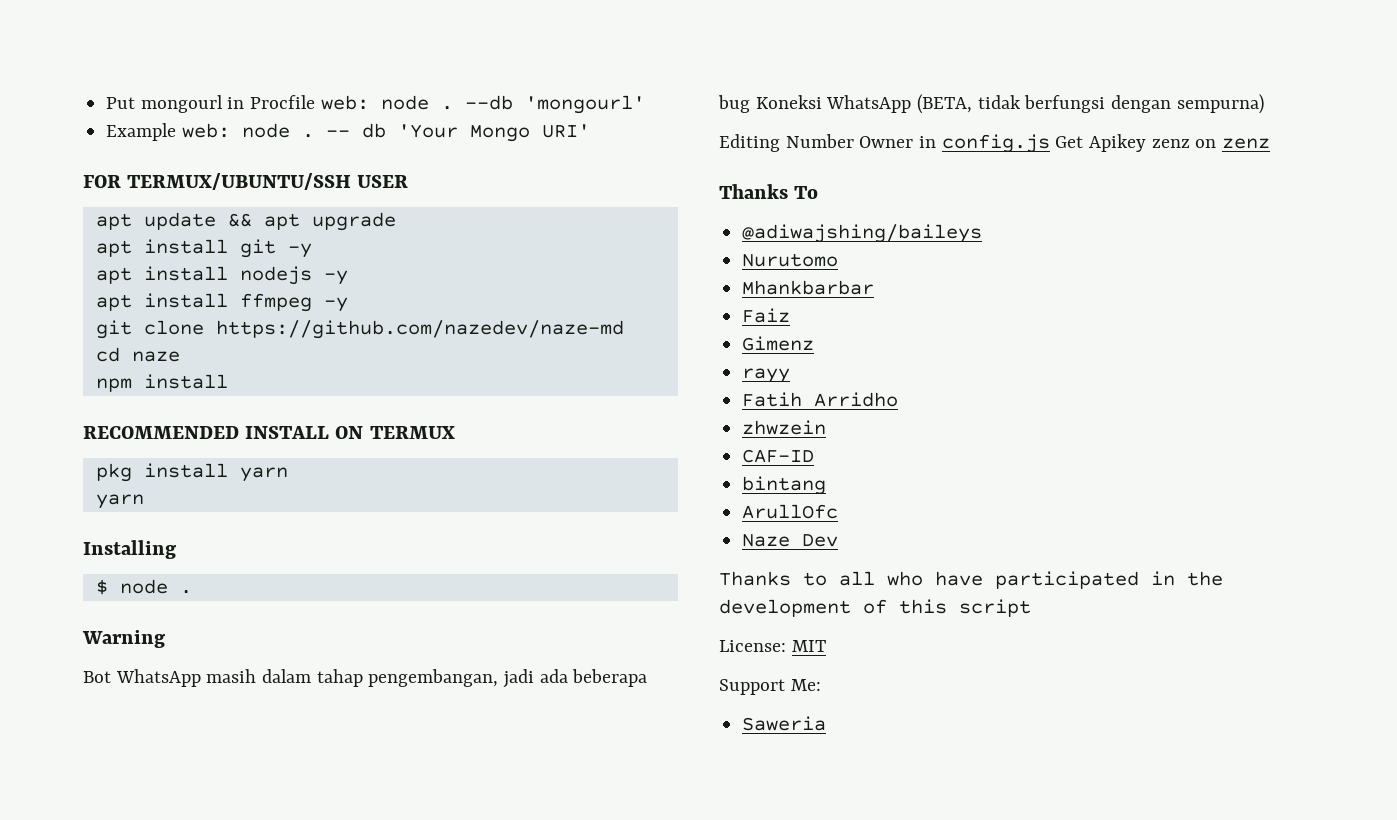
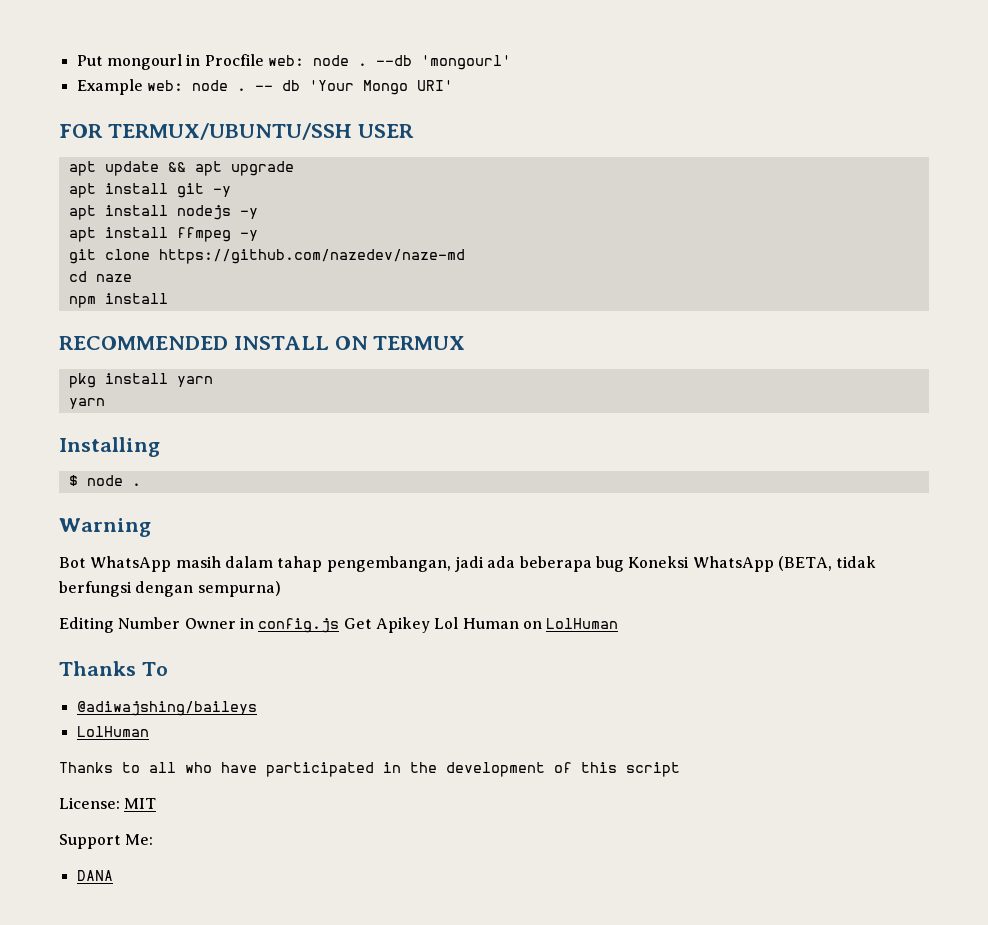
- Editing Number Owner in config.js Get Apikey zenz on zenz
+ Editing Number Owner in config.js Get Apikey Lol Human on LolHuman
  @adiwajshing/baileys
- Nurutomo
- Mhankbarbar
- Faiz
- Gimenz
- rayy
- Fatih Arridho
- zhwzein
- CAF-ID
- bintang
- ArullOfc
- Naze Dev
+ LolHuman
- Saweria
+ DANA

